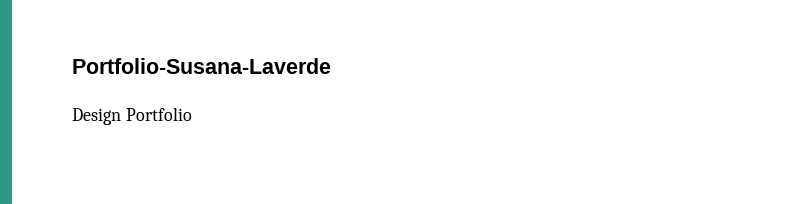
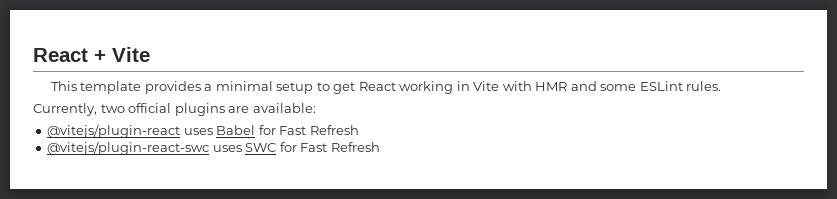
- Portfolio-Susana-Laverde
- Design Portfolio
+ React + Vite
+ This template provides a minimal setup to get React working in Vite with HMR and some ESLint rules.
+ Currently, two official plugins are available:
+ @vitejs/plugin-react uses Babel for Fast Refresh
+ @vitejs/plugin-react-swc uses SWC for Fast Refresh

